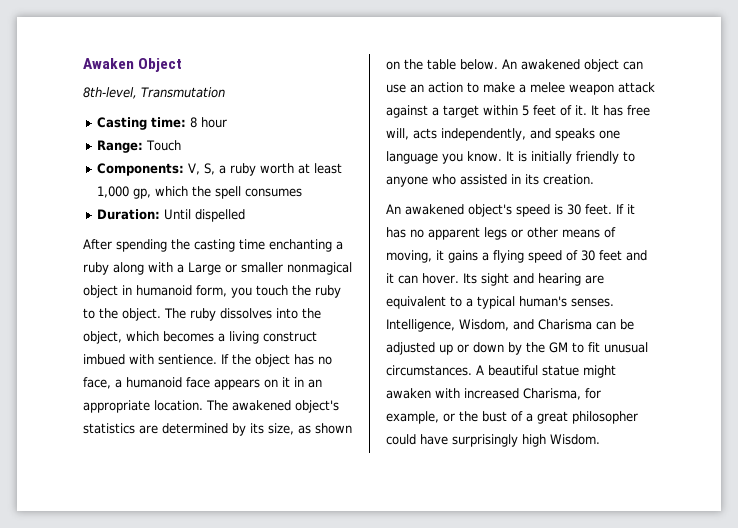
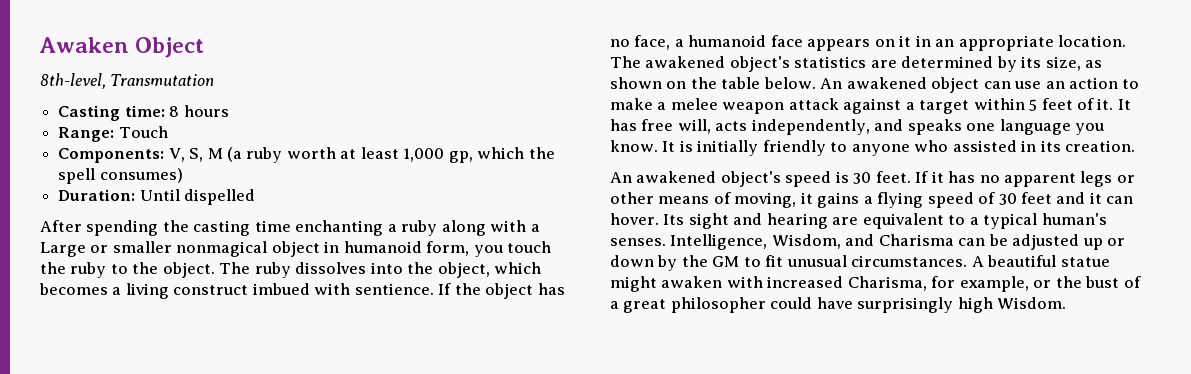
- Casting time: 8 hour
+ Casting time: 8 hours
- Components: V, S, a ruby worth at least 1,000 gp, which the spell consumes
+ Components: V, S, M (a ruby worth at least 1,000 gp, which the spell consumes)

